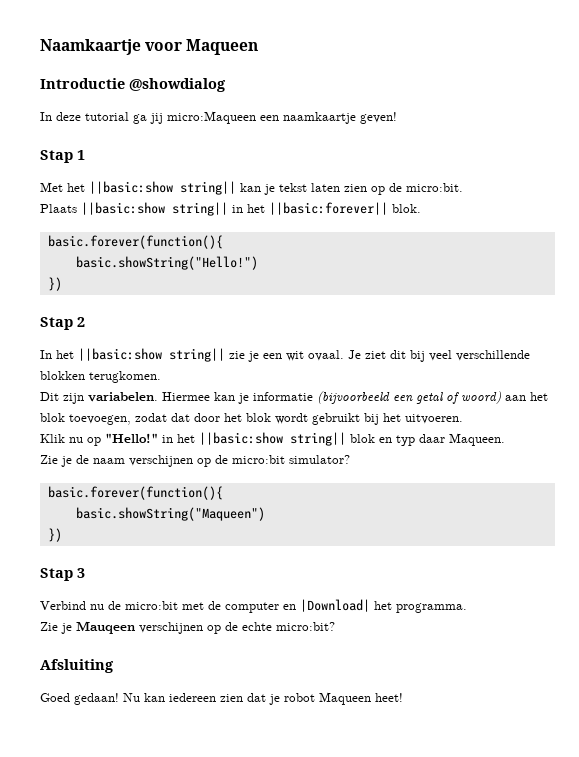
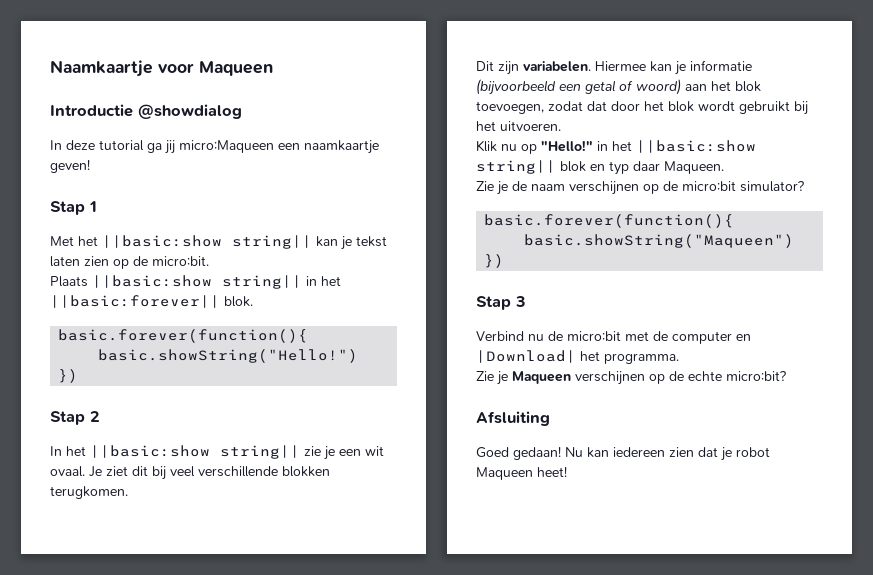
- Zie je Mauqeen verschijnen op de echte micro:bit?
+ Zie je Maqueen verschijnen op de echte micro:bit?

